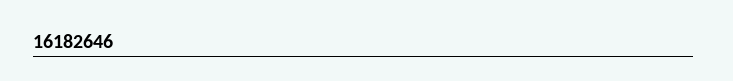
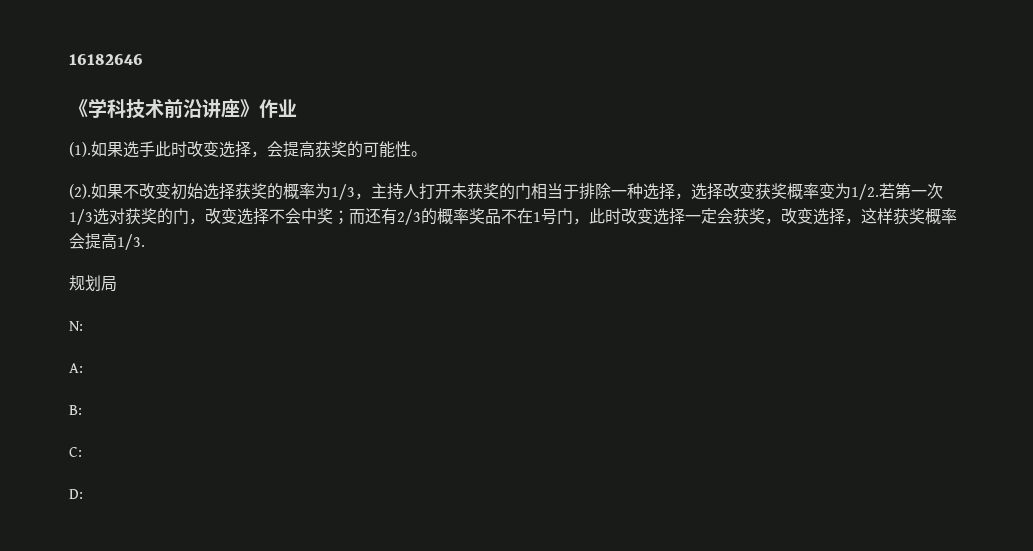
+ 《学科技术前沿讲座》作业
+ (1).如果选手此时改变选择，会提高获奖的可能性。
+ (2).如果不改变初始选择获奖的概率为1/3，主持人打开未获奖的门相当于排除一种选择，选择改变获奖概率变为1/2.若第一次1/3选对获奖的门，改变选择不会中奖；而还有2/3的概率奖品不在1号门，此时改变选择一定会获奖，改变选择，这样获奖概率会提高1/3.
+ 规划局
+ N:
+ A:
+ B:
+ C:
+ D:

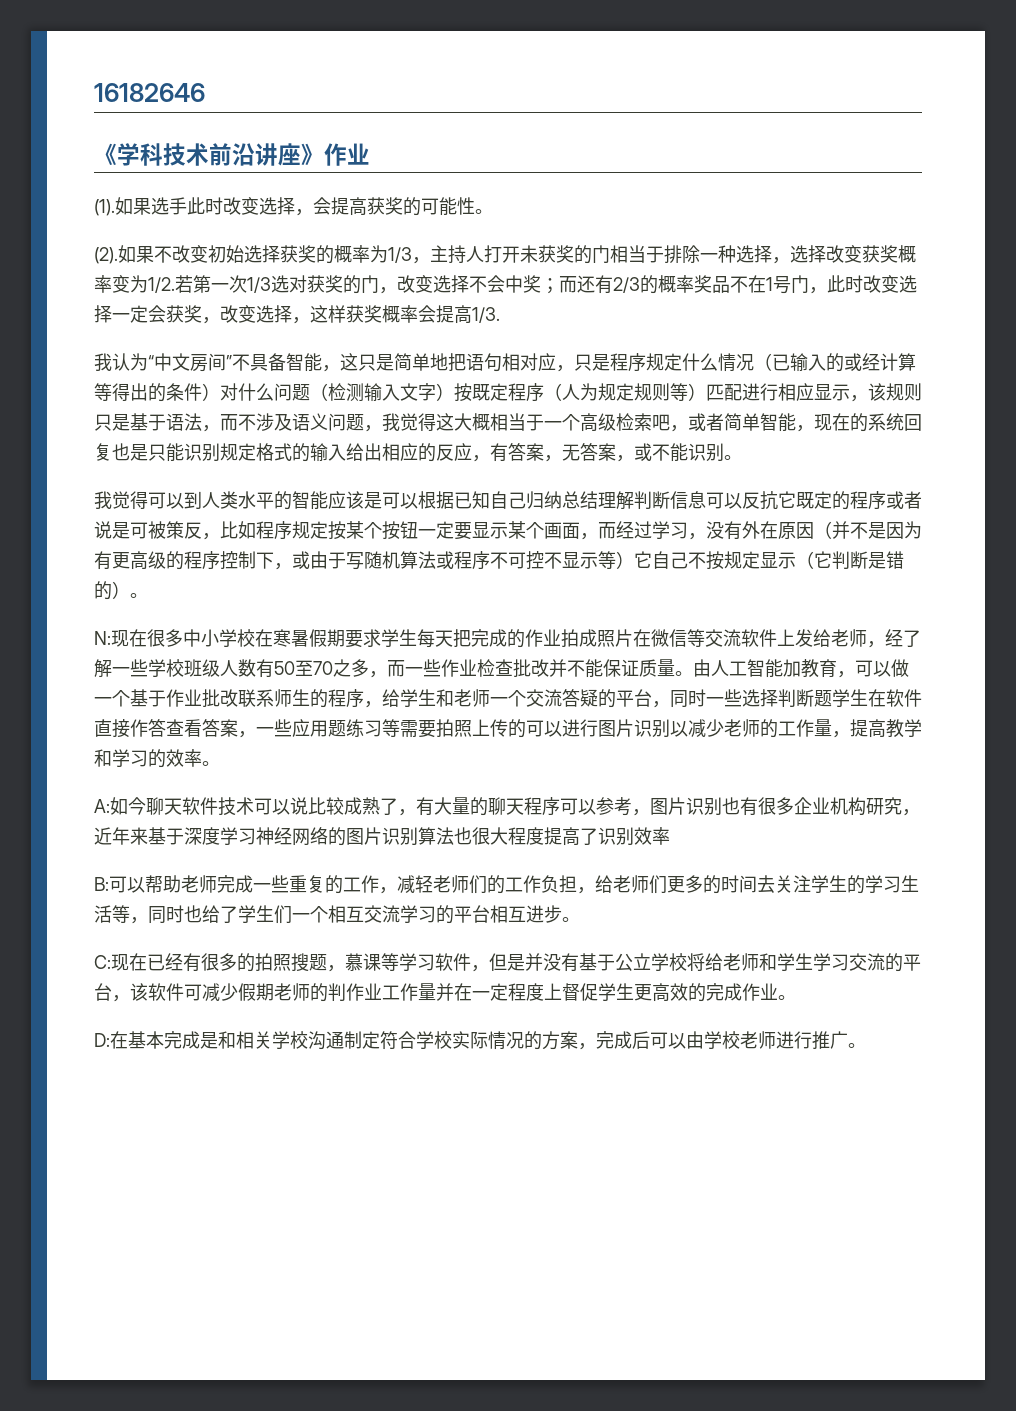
- 规划局
- N:
- A:
- B:
- C:
- D:
+ 我认为“中文房间”不具备智能，这只是简单地把语句相对应，只是程序规定什么情况（已输入的或经计算等得出的条件）对什么问题（检测输入文字）按既定程序（人为规定规则等）匹配进行相应显示，该规则只是基于语法，而不涉及语义问题，我觉得这大概相当于一个高级检索吧，或者简单智能，现在的系统回复也是只能识别规定格式的输入给出相应的反应，有答案，无答案，或不能识别。
+ 我觉得可以到人类水平的智能应该是可以根据已知自己归纳总结理解判断信息可以反抗它既定的程序或者说是可被策反，比如程序规定按某个按钮一定要显示某个画面，而经过学习，没有外在原因（并不是因为有更高级的程序控制下，或由于写随机算法或程序不可控不显示等）它自己不按规定显示（它判断是错的）。
+ N:现在很多中小学校在寒暑假期要求学生每天把完成的作业拍成照片在微信等交流软件上发给老师，经了解一些学校班级人数有50至70之多，而一些作业检查批改并不能保证质量。由人工智能加教育，可以做一个基于作业批改联系师生的程序，给学生和老师一个交流答疑的平台，同时一些选择判断题学生在软件直接作答查看答案，一些应用题练习等需要拍照上传的可以进行图片识别以减少老师的工作量，提高教学和学习的效率。
+ A:如今聊天软件技术可以说比较成熟了，有大量的聊天程序可以参考，图片识别也有很多企业机构研究，近年来基于深度学习神经网络的图片识别算法也很大程度提高了识别效率
+ B:可以帮助老师完成一些重复的工作，减轻老师们的工作负担，给老师们更多的时间去关注学生的学习生活等，同时也给了学生们一个相互交流学习的平台相互进步。
+ C:现在已经有很多的拍照搜题，慕课等学习软件，但是并没有基于公立学校将给老师和学生学习交流的平台，该软件可减少假期老师的判作业工作量并在一定程度上督促学生更高效的完成作业。
+ D:在基本完成是和相关学校沟通制定符合学校实际情况的方案，完成后可以由学校老师进行推广。

